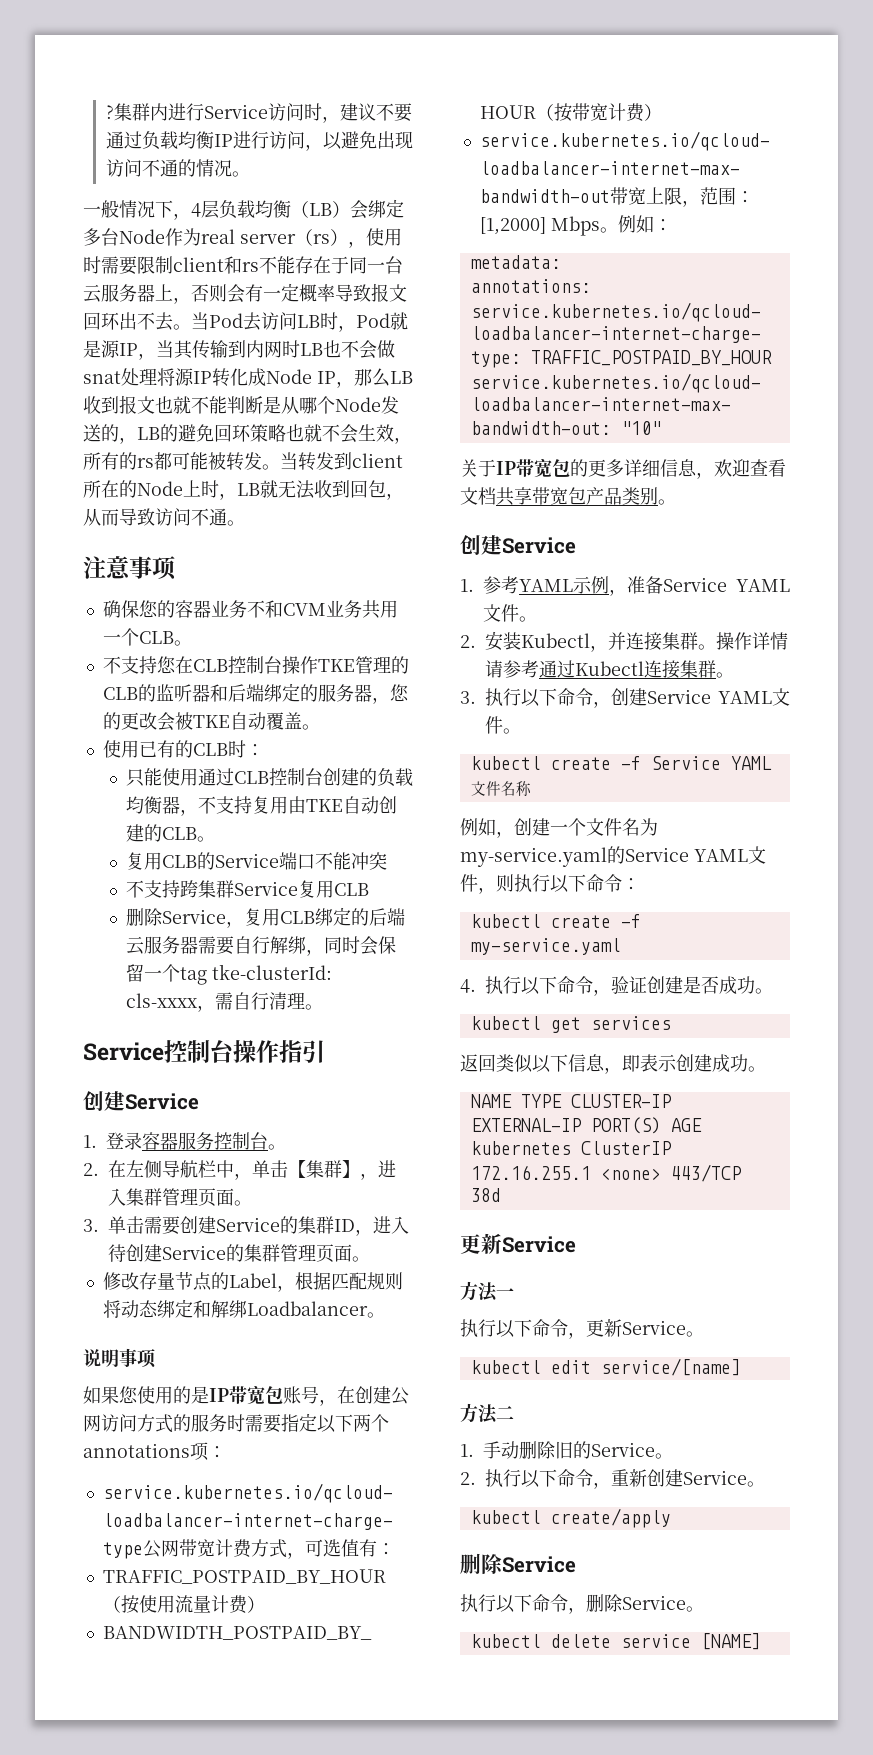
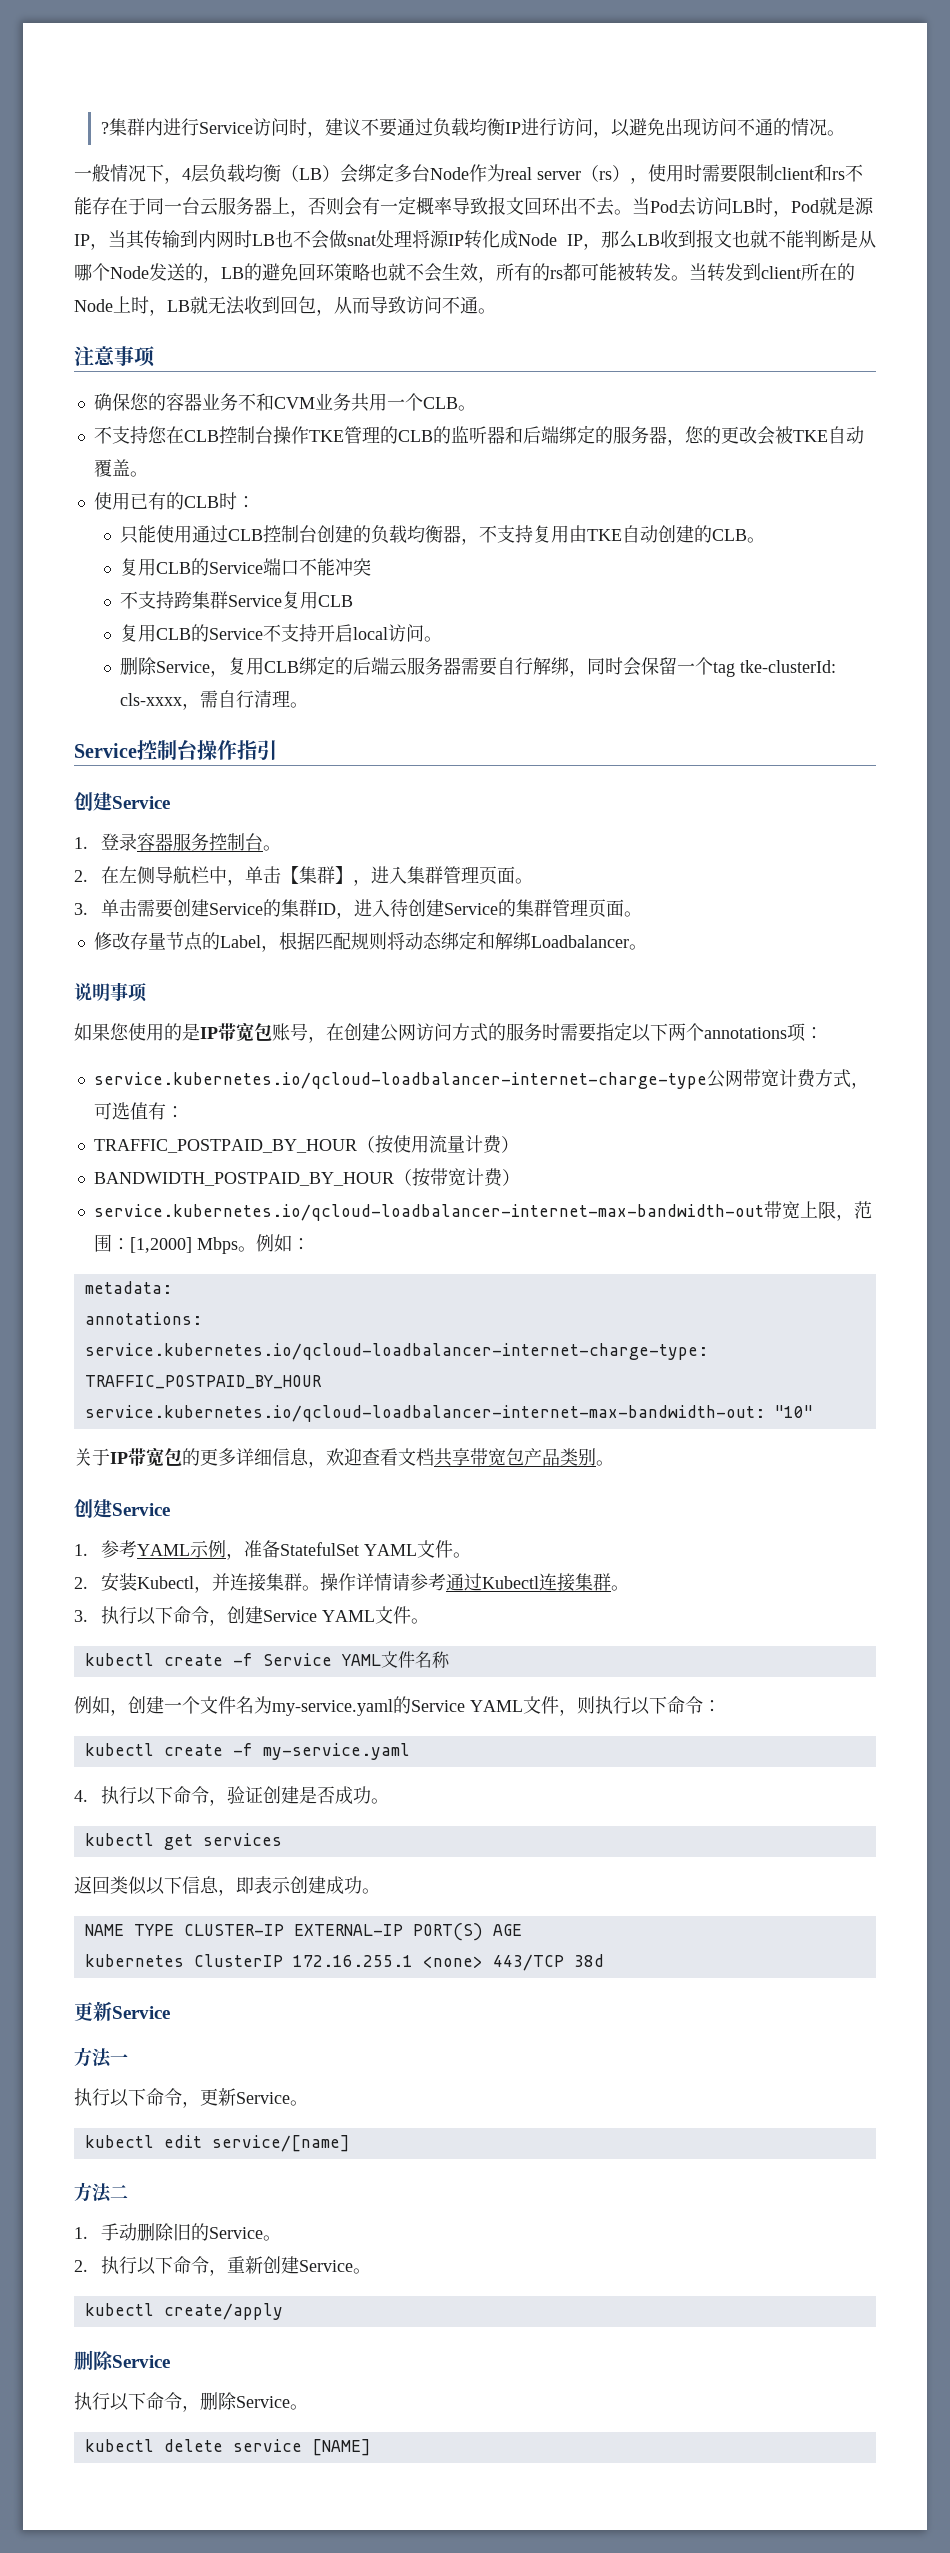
+ 复用CLB的Service不支持开启local访问。
- 1.参考YAML示例，准备Service YAML文件。
+ 1.参考YAML示例，准备StatefulSet YAML文件。

